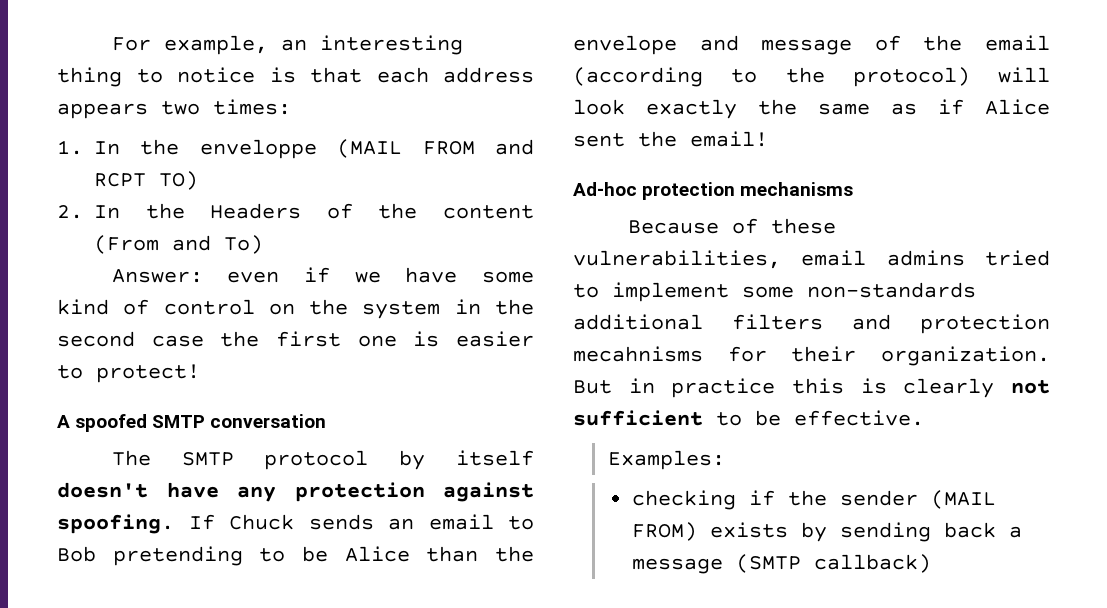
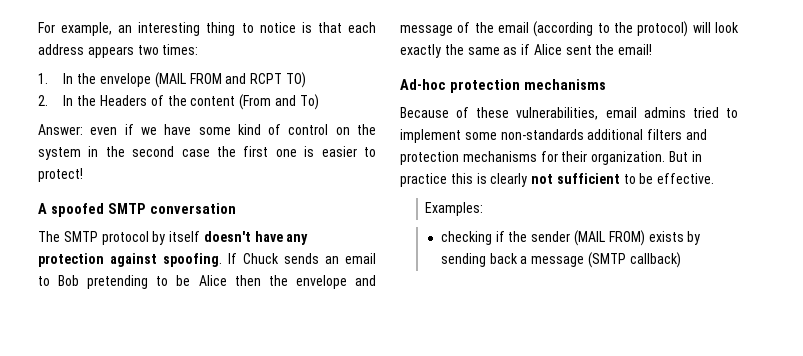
- 1. In the enveloppe (MAIL FROM and RCPT TO)
+ 1. In the envelope (MAIL FROM and RCPT TO)
- If Chuck sends an email to Bob pretending to be Alice than the envelope and message of the email (according to the protocol) will look exactly the same as if Alice sent the email!
+ If Chuck sends an email to Bob pretending to be Alice then the envelope and message of the email (according to the protocol) will look exactly the same as if Alice sent the email!
- Because of these vulnerabilities, email admins tried to implement some non-standards additional filters and protection mecahnisms for their organization.
+ Because of these vulnerabilities, email admins tried to implement some non-standards additional filters and protection mechanisms for their organization.

